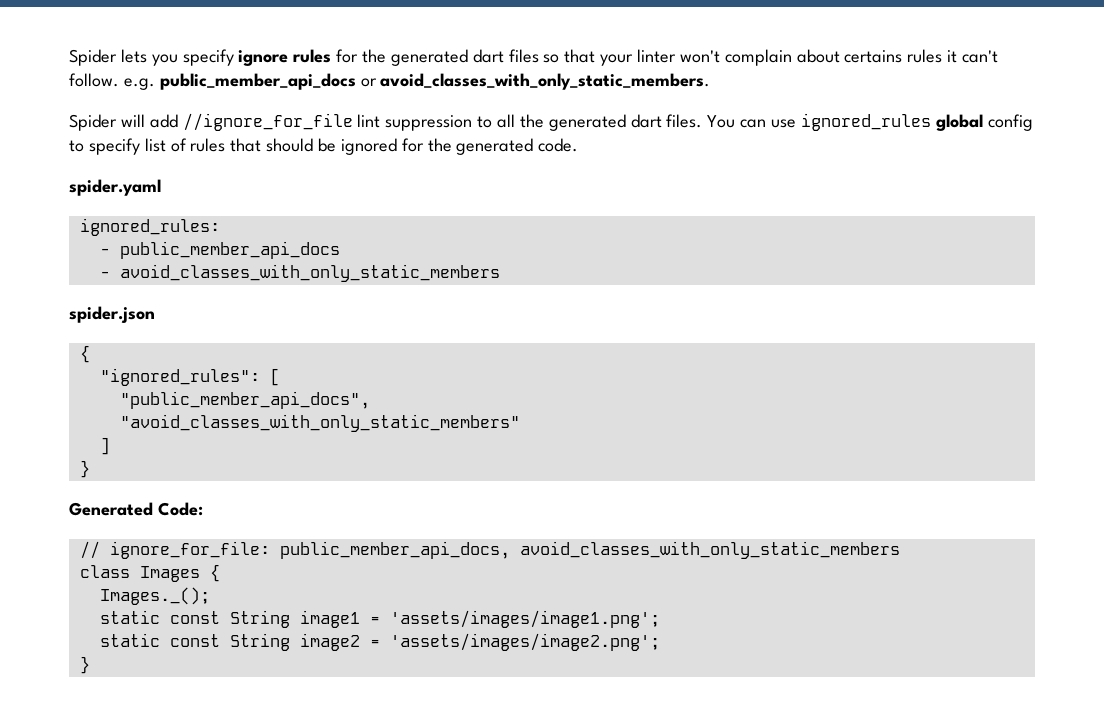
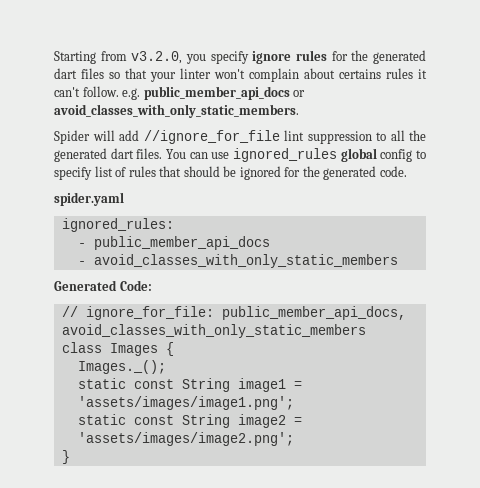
- Spider lets you specify ignore rules for the generated dart files so that your linter won't complain about certains rules it can't follow. e.g. public_member_api_docs or avoid_classes_with_only_static_members.
+ Starting from v3.2.0, you specify ignore rules for the generated dart files so that your linter won't complain about certains rules it can't follow. e.g. public_member_api_docs or avoid_classes_with_only_static_members.
- spider.json
- {
- "ignored_rules": [
- "public_member_api_docs",
- "avoid_classes_with_only_static_members"
- ]
- }

